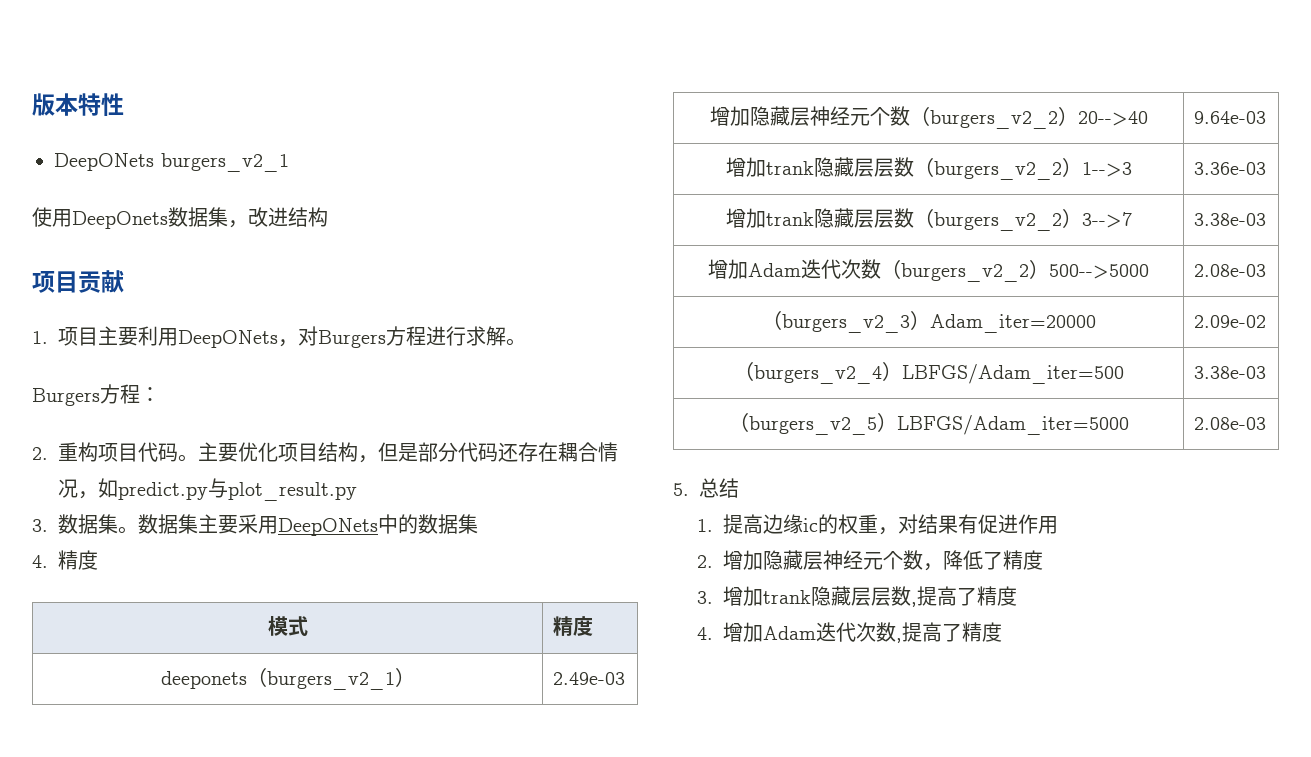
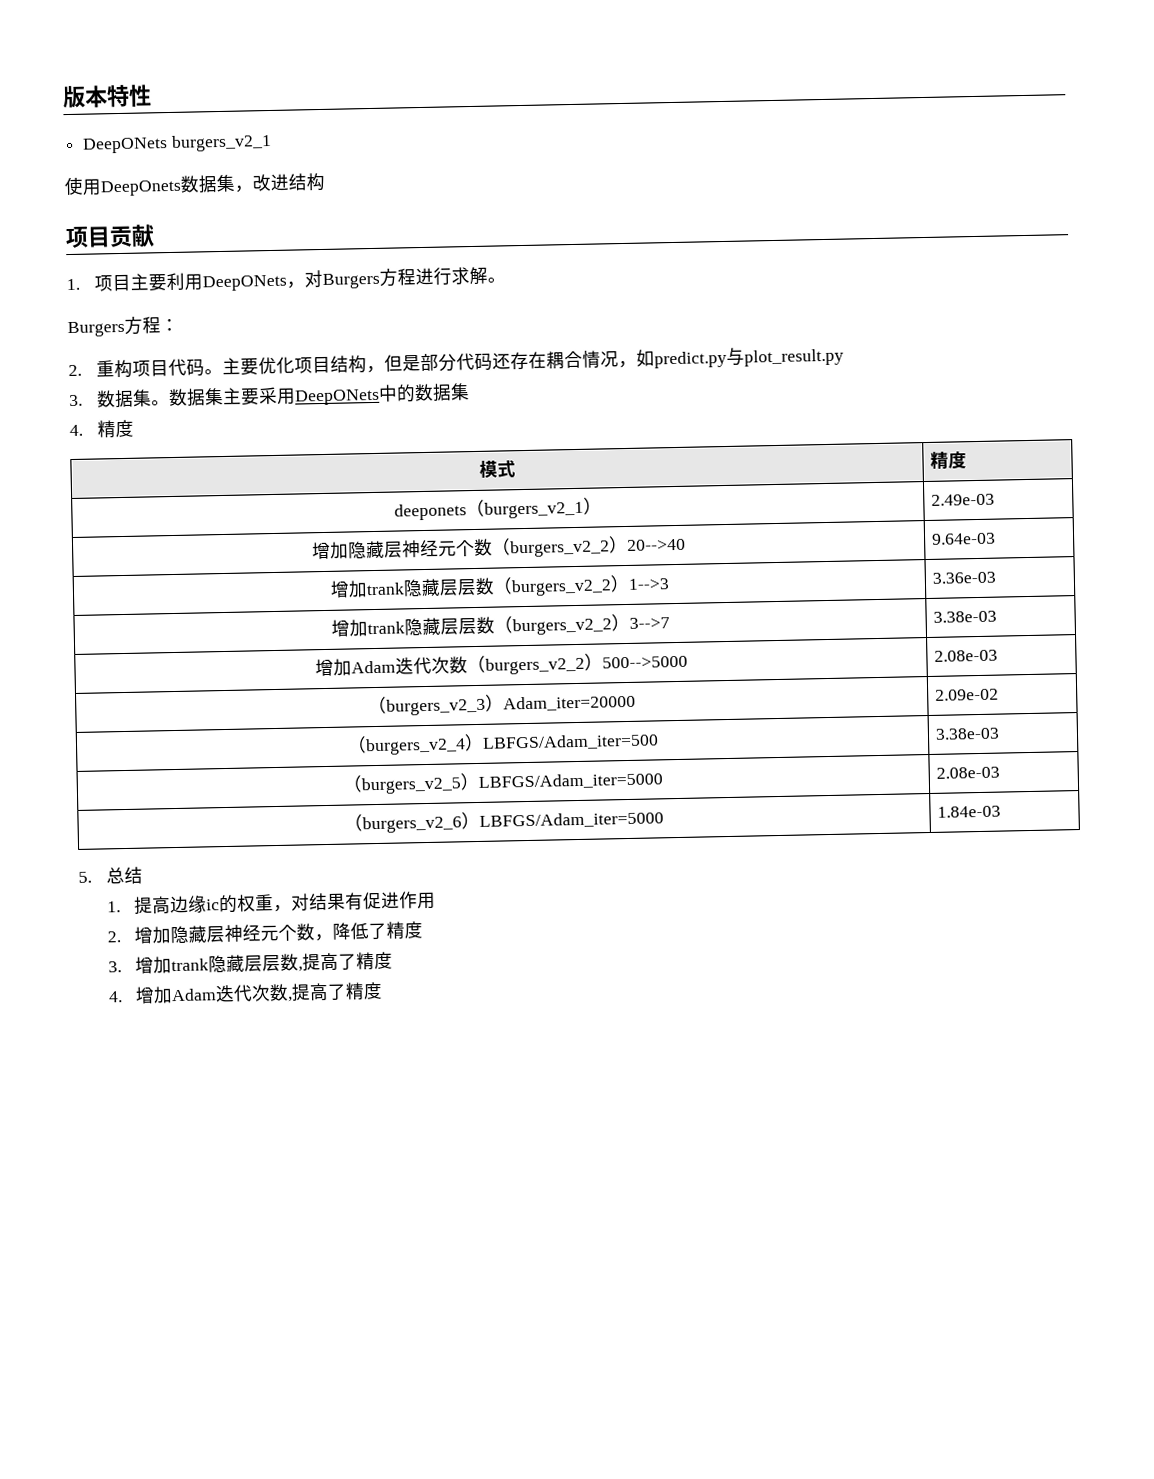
+ （burgers_v2_6）LBFGS/Adam_iter=5000 | 1.84e-03

